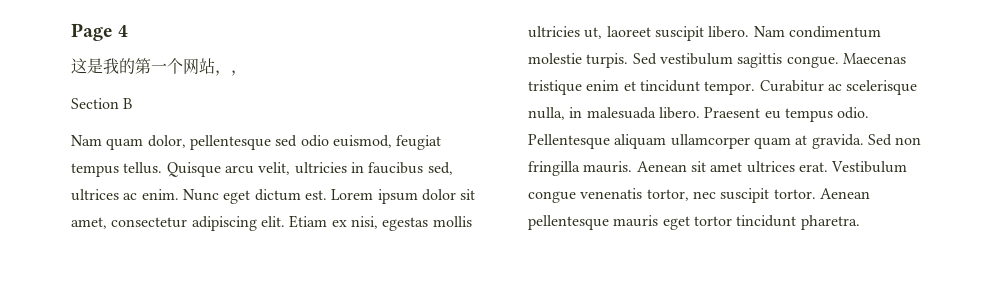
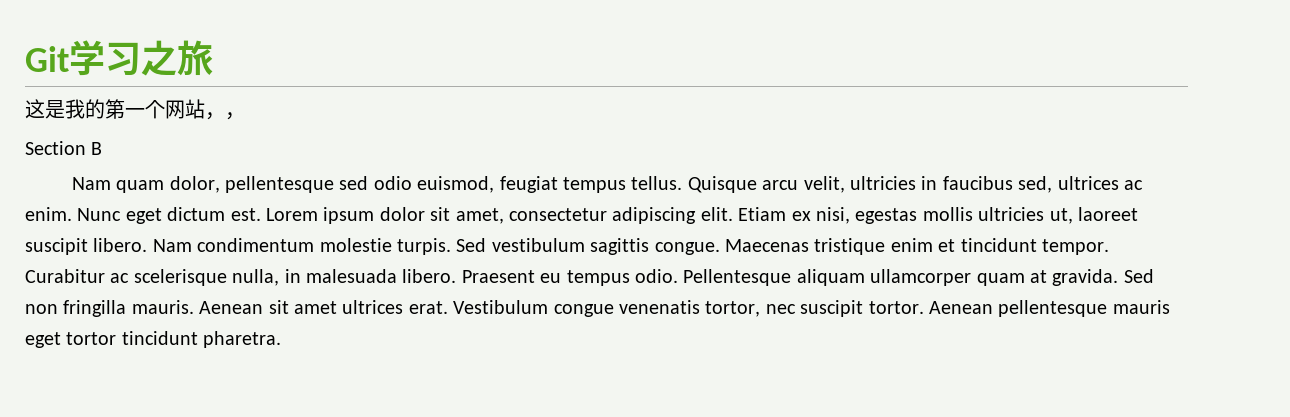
- Page 4
+ Git学习之旅

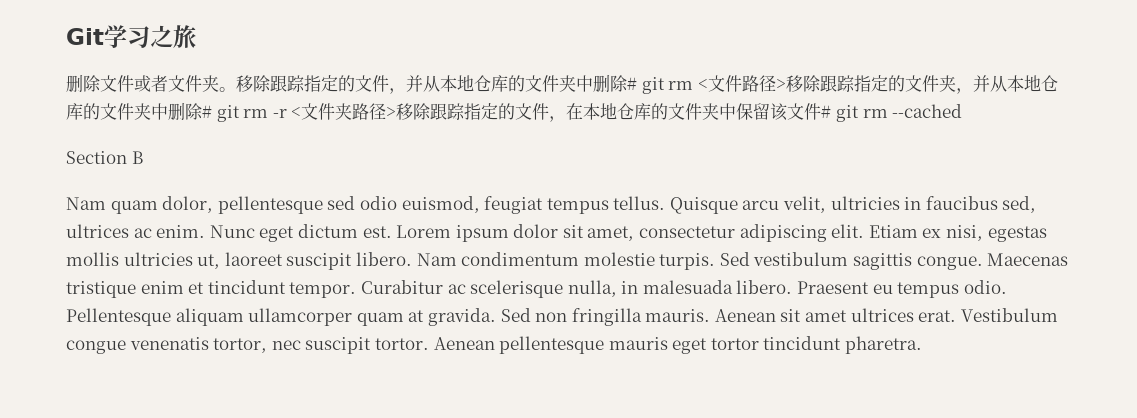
- 这是我的第一个网站，，
+ 删除文件或者文件夹。移除跟踪指定的文件，并从本地仓库的文件夹中删除# git rm <文件路径>移除跟踪指定的文件夹，并从本地仓库的文件夹中删除# git rm -r <文件夹路径>移除跟踪指定的文件，在本地仓库的文件夹中保留该文件# git rm --cached

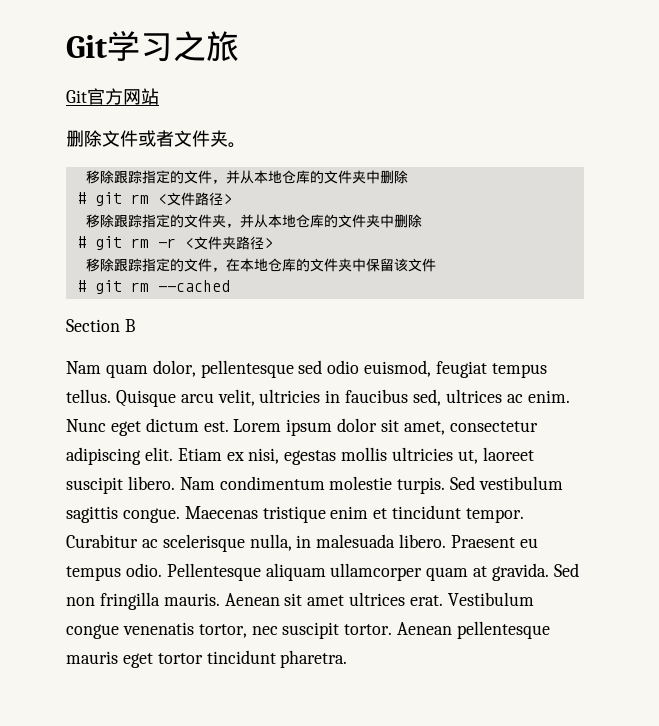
+ Git官方网站
- 删除文件或者文件夹。移除跟踪指定的文件，并从本地仓库的文件夹中删除# git rm <文件路径>移除跟踪指定的文件夹，并从本地仓库的文件夹中删除# git rm -r <文件夹路径>移除跟踪指定的文件，在本地仓库的文件夹中保留该文件# git rm --cached
+ 删除文件或者文件夹。
+ 移除跟踪指定的文件，并从本地仓库的文件夹中删除
+ # git rm <文件路径>
+ 移除跟踪指定的文件夹，并从本地仓库的文件夹中删除
+ # git rm -r <文件夹路径>
+ 移除跟踪指定的文件，在本地仓库的文件夹中保留该文件
+ # git rm --cached

